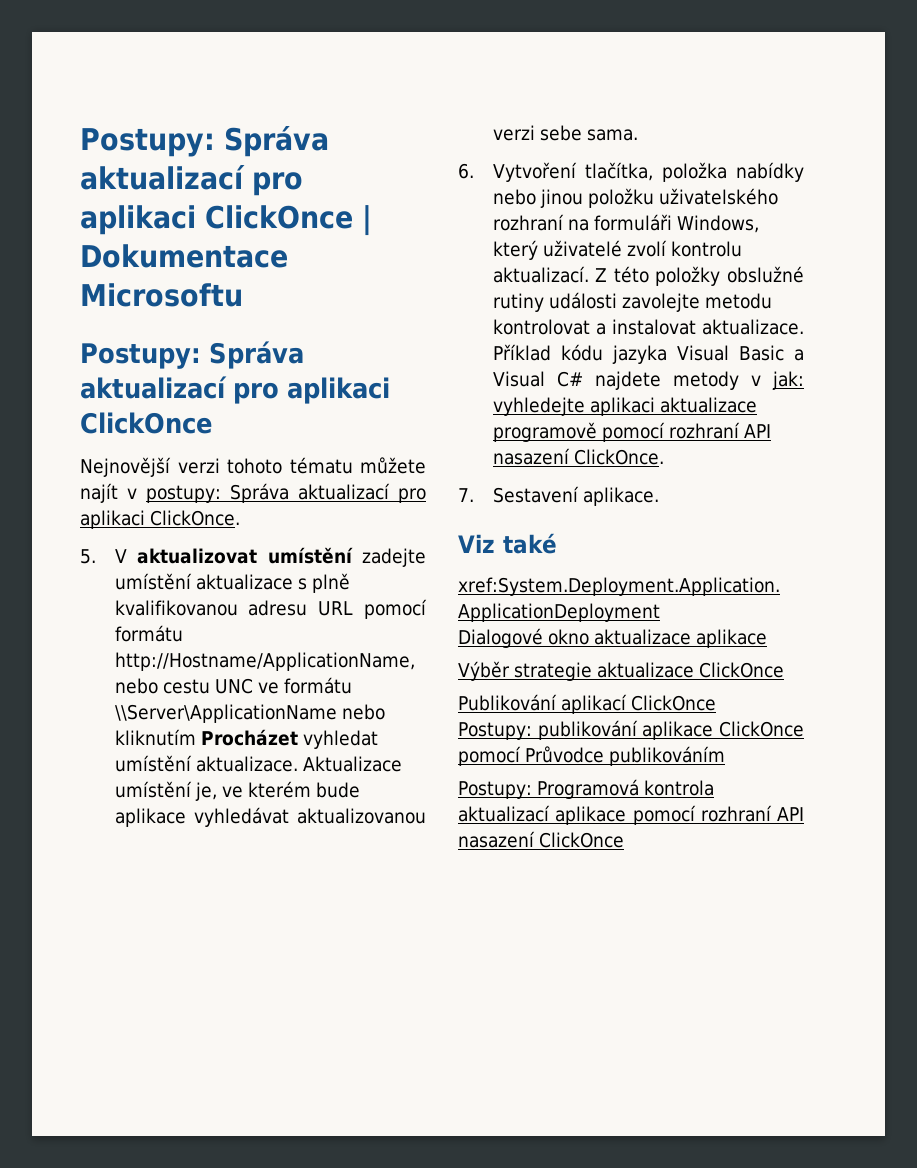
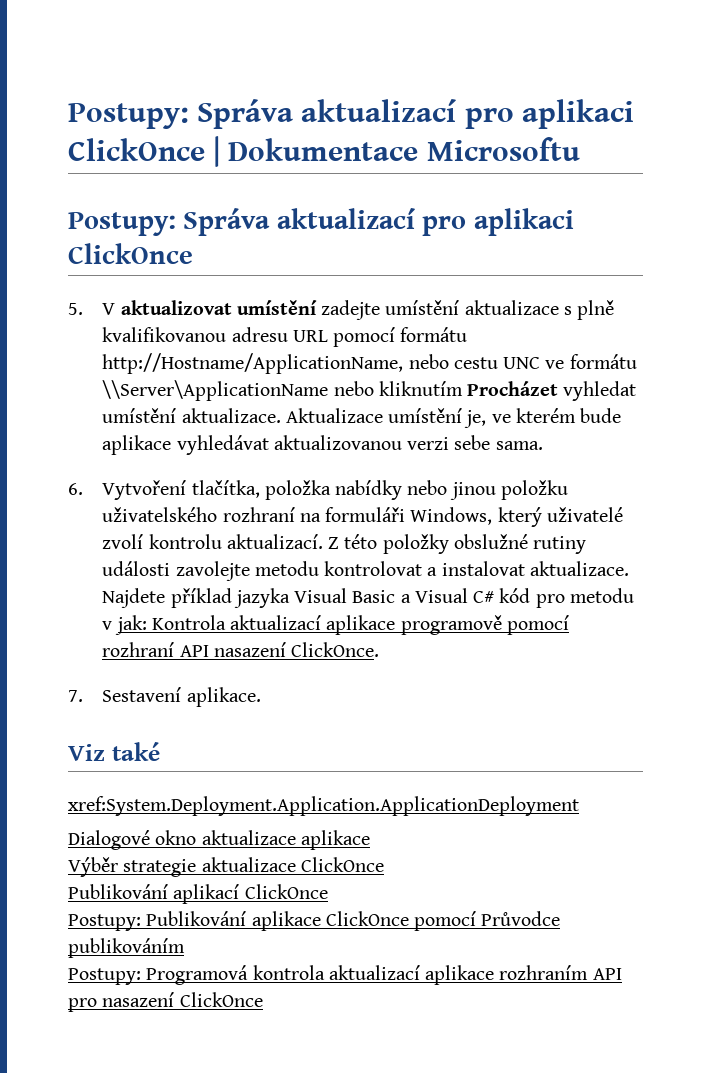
- Nejnovější verzi tohoto tématu můžete najít v postupy: Správa aktualizací pro aplikaci ClickOnce.
- Příklad kódu jazyka Visual Basic a Visual C# najdete metody v jak: vyhledejte aplikaci aktualizace programově pomocí rozhraní API nasazení ClickOnce.
+ Najdete příklad jazyka Visual Basic a Visual C# kód pro metodu v jak: Kontrola aktualizací aplikace programově pomocí rozhraní API nasazení ClickOnce.
- Postupy: publikování aplikace ClickOnce pomocí Průvodce publikováním
+ Postupy: Publikování aplikace ClickOnce pomocí Průvodce publikováním
- Postupy: Programová kontrola aktualizací aplikace pomocí rozhraní API nasazení ClickOnce
+ Postupy: Programová kontrola aktualizací aplikace rozhraním API pro nasazení ClickOnce

